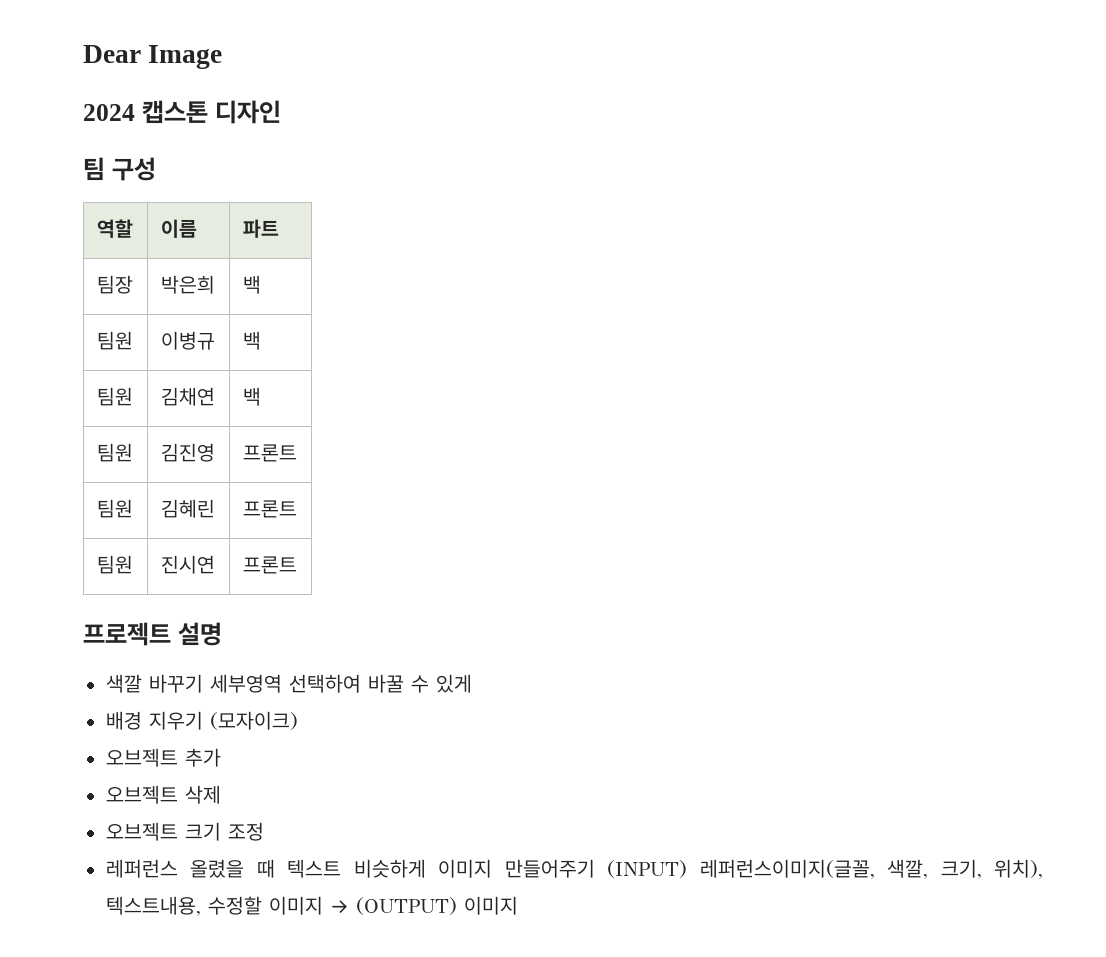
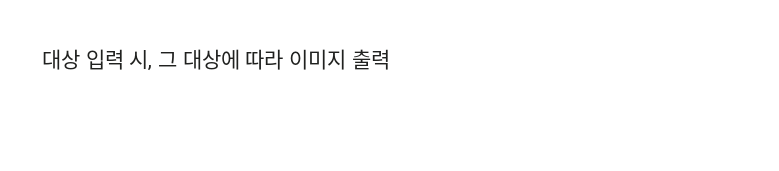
- Dear Image
- 2024 캡스톤 디자인
- 팀 구성
- 역할 | 이름 | 파트
- 팀장 | 박은희 | 백
- 팀원 | 이병규 | 백
- 팀원 | 김채연 | 백
- 팀원 | 김진영 | 프론트
- 팀원 | 김혜린 | 프론트
- 팀원 | 진시연 | 프론트
- 프로젝트 설명
- 색깔 바꾸기 세부영역 선택하여 바꿀 수 있게
- 배경 지우기 (모자이크)
- 오브젝트 추가
- 오브젝트 삭제
- 오브젝트 크기 조정
- 레퍼런스 올렸을 때 텍스트 비슷하게 이미지 만들어주기 (INPUT) 레퍼런스이미지(글꼴, 색깔, 크기, 위치), 텍스트내용, 수정할 이미지 → (OUTPUT) 이미지
+ 대상 입력 시, 그 대상에 따라 이미지 출력

